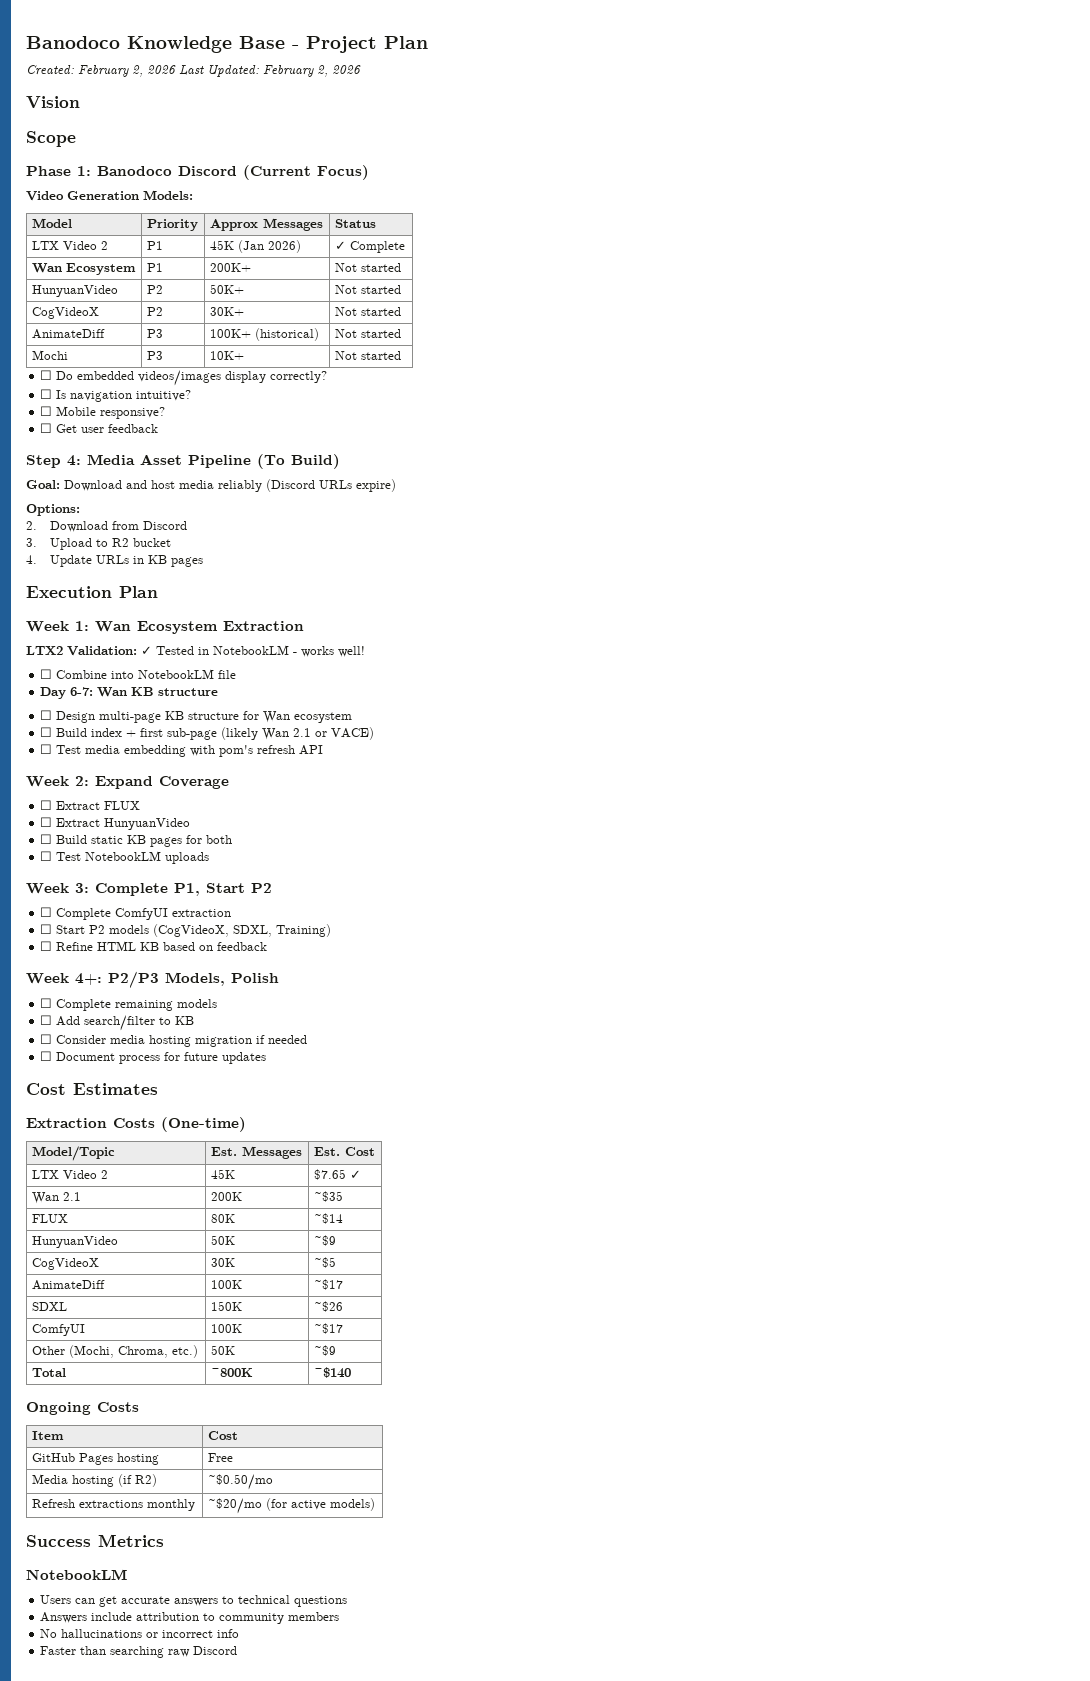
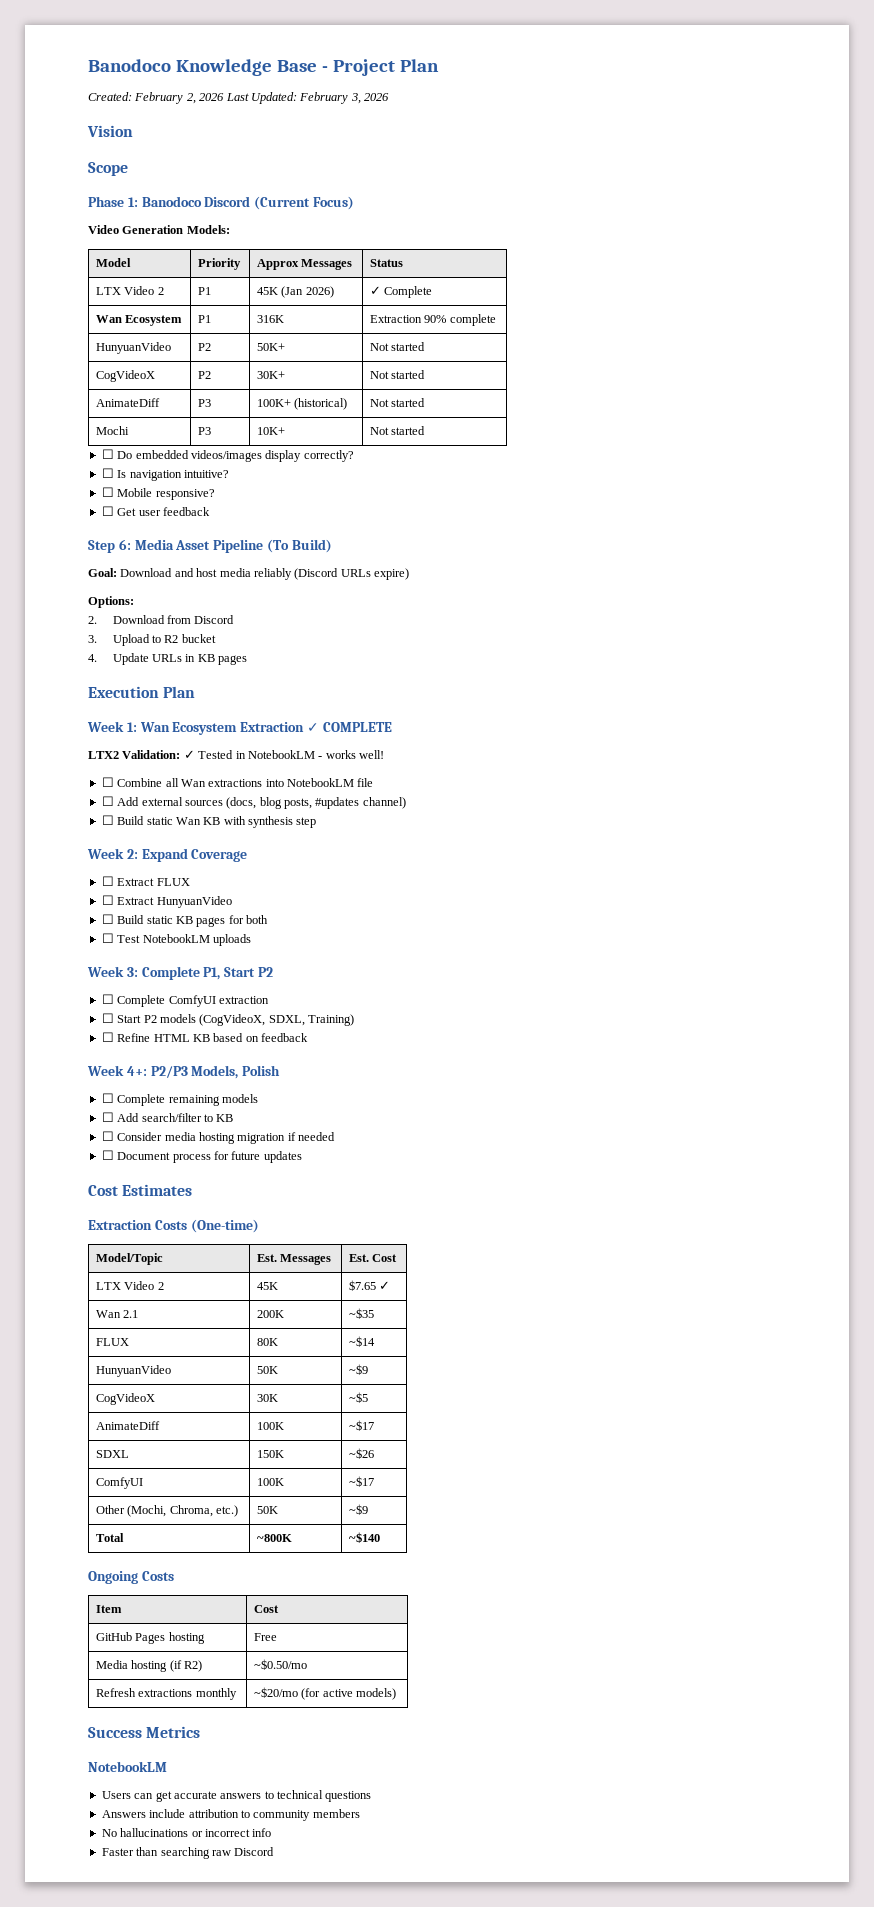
- Created: February 2, 2026 Last Updated: February 2, 2026
+ Created: February 2, 2026 Last Updated: February 3, 2026
- Wan Ecosystem | P1 | 200K+ | Not started
+ Wan Ecosystem | P1 | 316K | Extraction 90% complete
- Step 4: Media Asset Pipeline (To Build)
+ Step 6: Media Asset Pipeline (To Build)
- Week 1: Wan Ecosystem Extraction
+ Week 1: Wan Ecosystem Extraction ✓ COMPLETE
- ☐ Combine into NotebookLM file
+ ☐ Combine all Wan extractions into NotebookLM file
- Day 6-7: Wan KB structure
- ☐ Design multi-page KB structure for Wan ecosystem
- ☐ Build index + first sub-page (likely Wan 2.1 or VACE)
- ☐ Test media embedding with pom's refresh API
+ ☐ Add external sources (docs, blog posts, #updates channel)
+ ☐ Build static Wan KB with synthesis step

